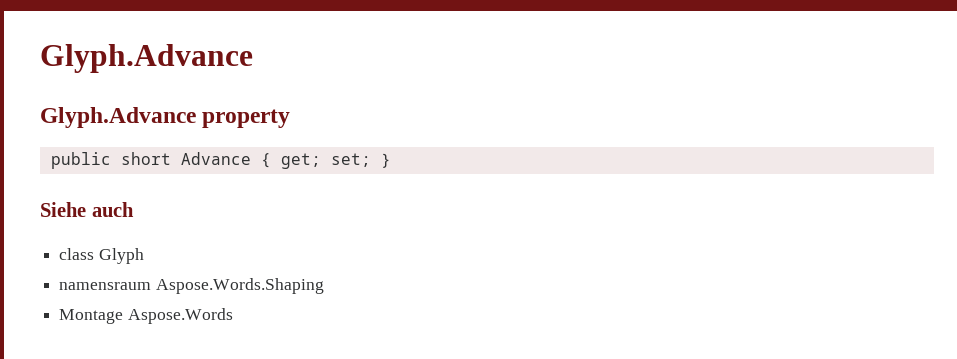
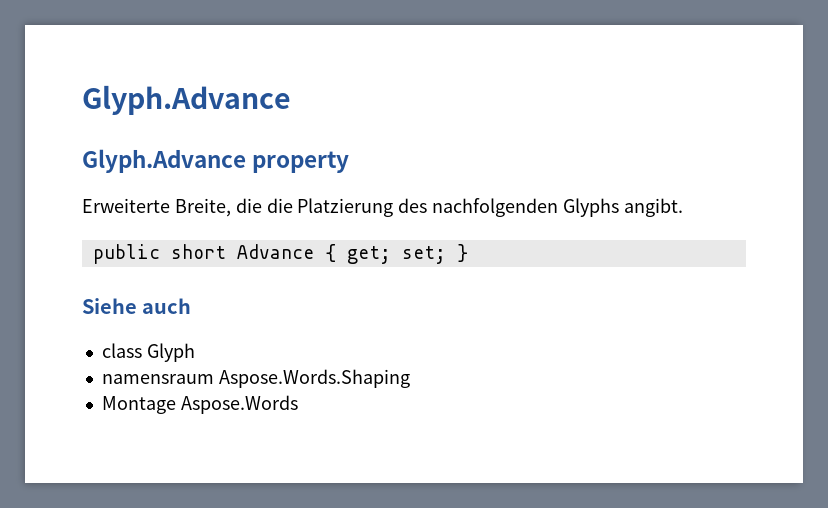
+ Erweiterte Breite, die die Platzierung des nachfolgenden Glyphs angibt.

